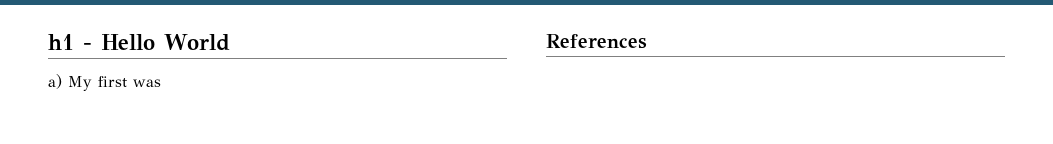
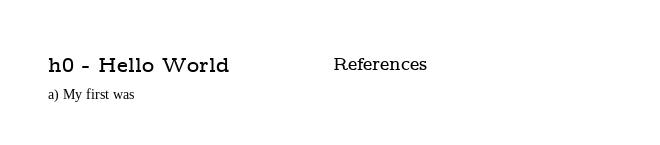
- h1 - Hello World
+ h0 - Hello World

